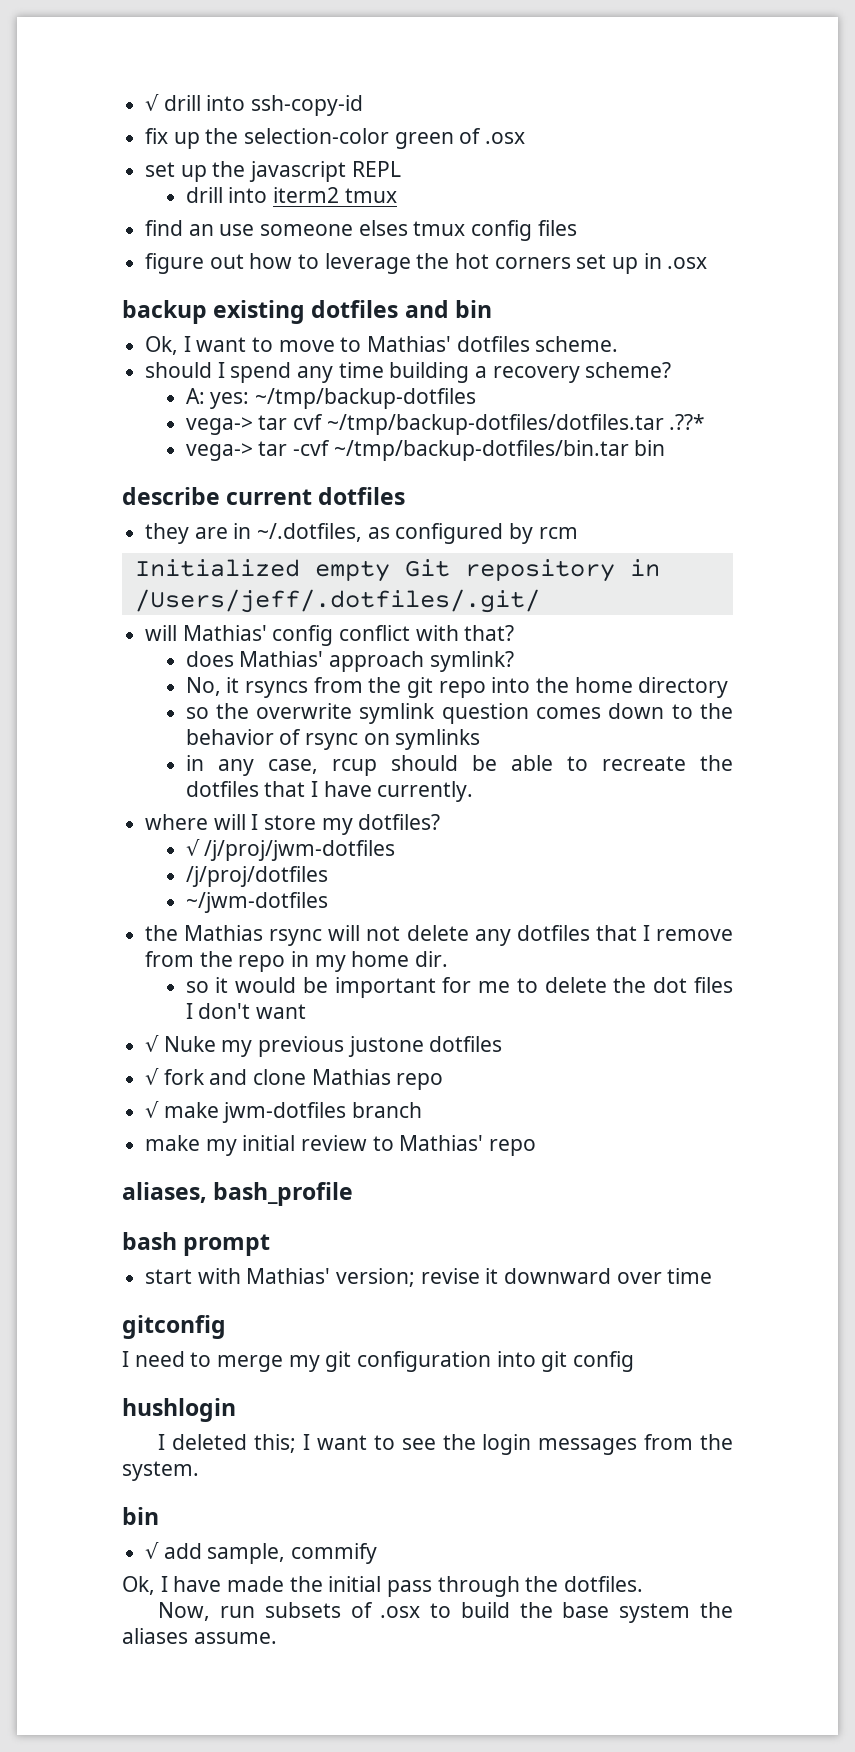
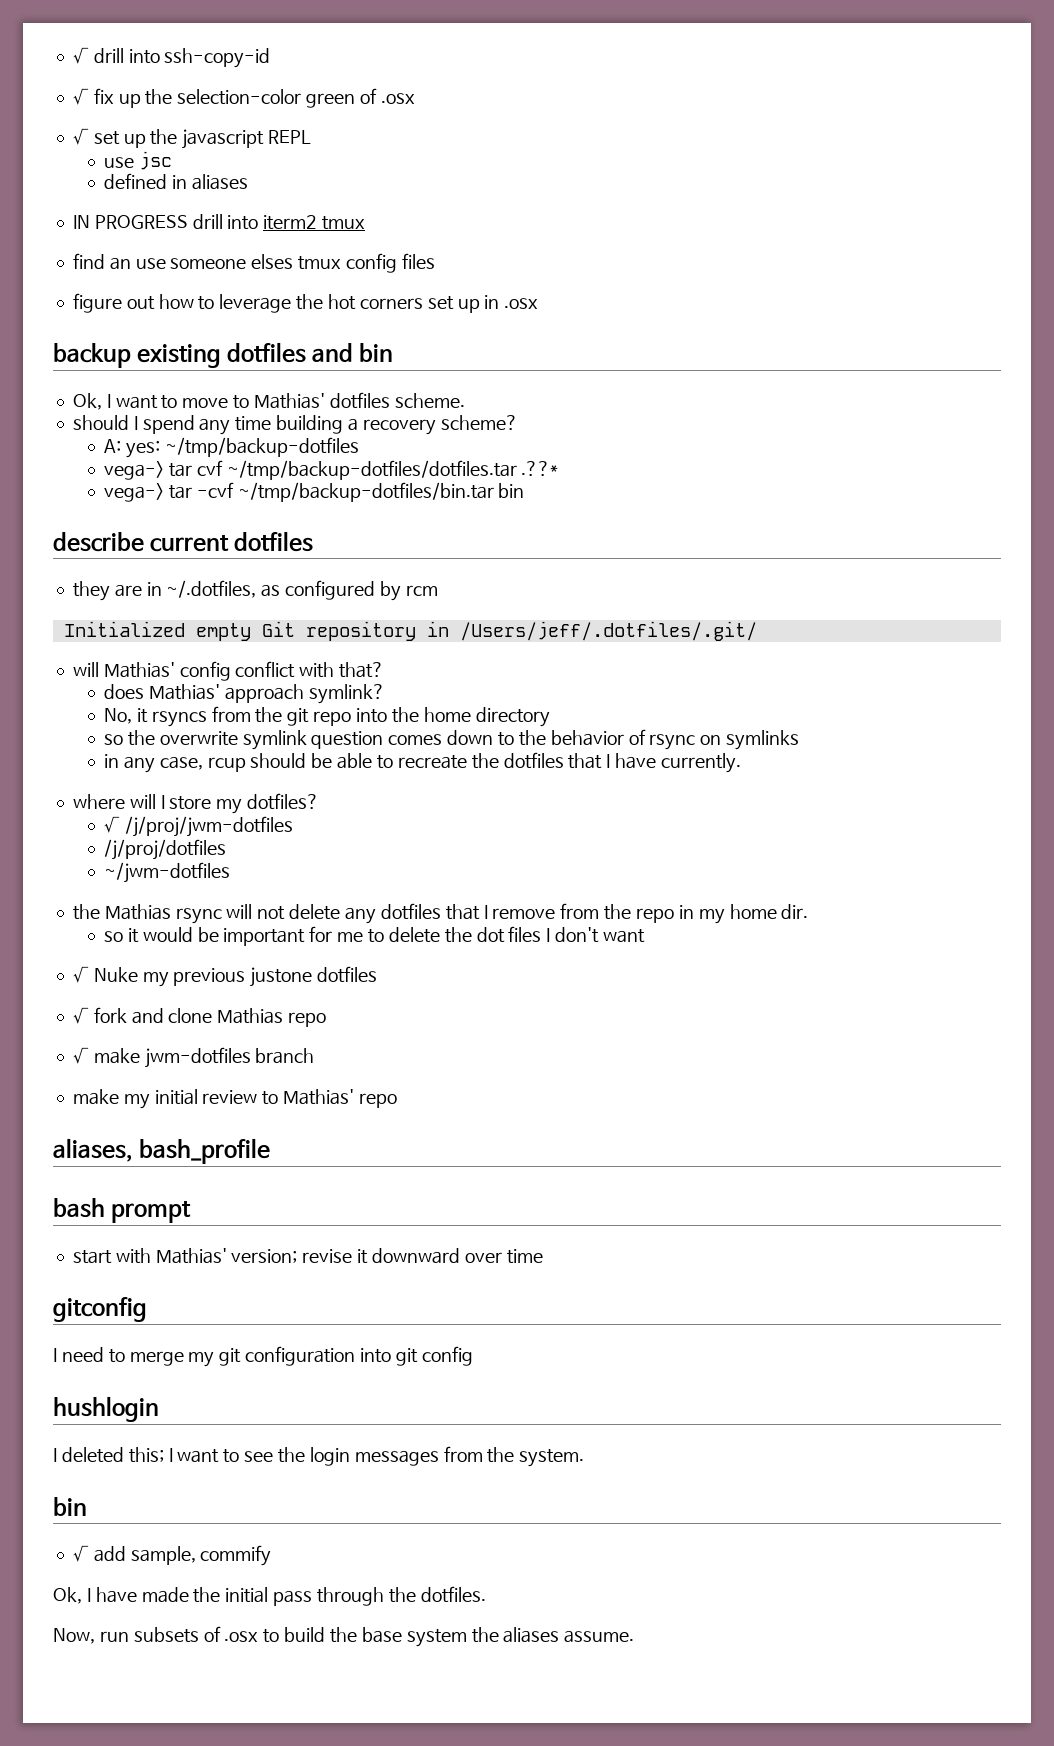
- fix up the selection-color green of .osx
+ √ fix up the selection-color green of .osx
- set up the javascript REPL
+ √ set up the javascript REPL
- drill into iterm2 tmux
+ use jsc
+ defined in aliases
+ IN PROGRESS drill into iterm2 tmux

